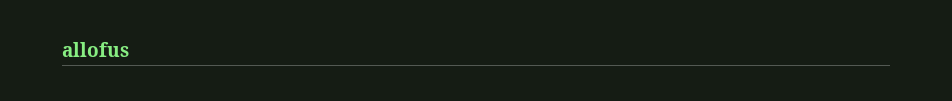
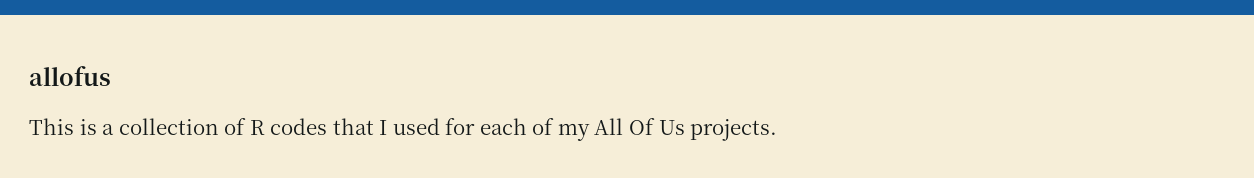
+ This is a collection of R codes that I used for each of my All Of Us projects.

